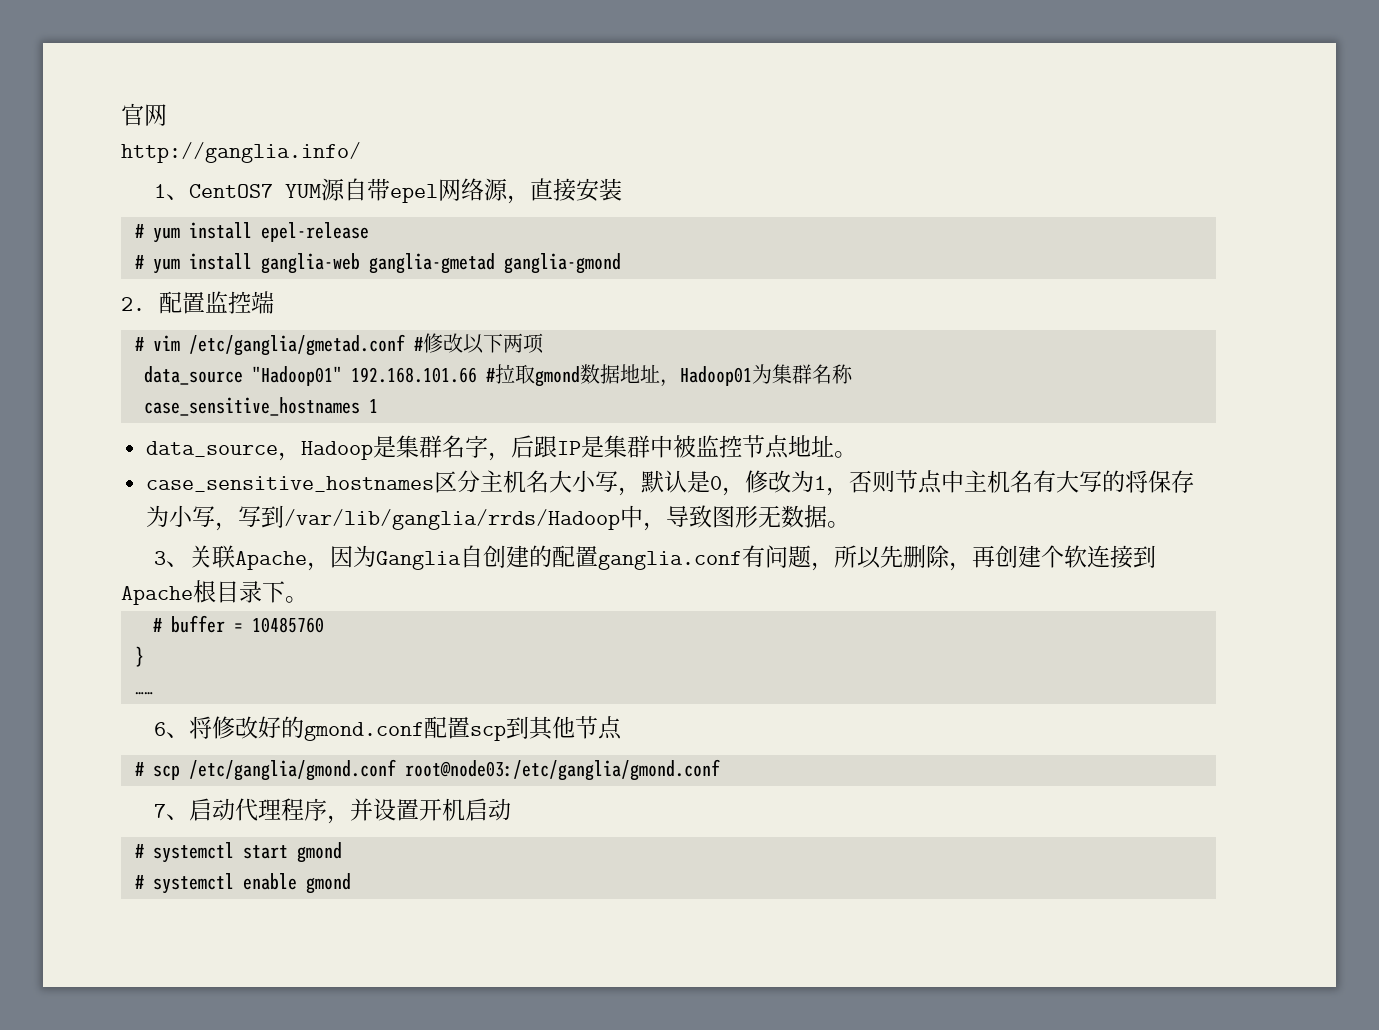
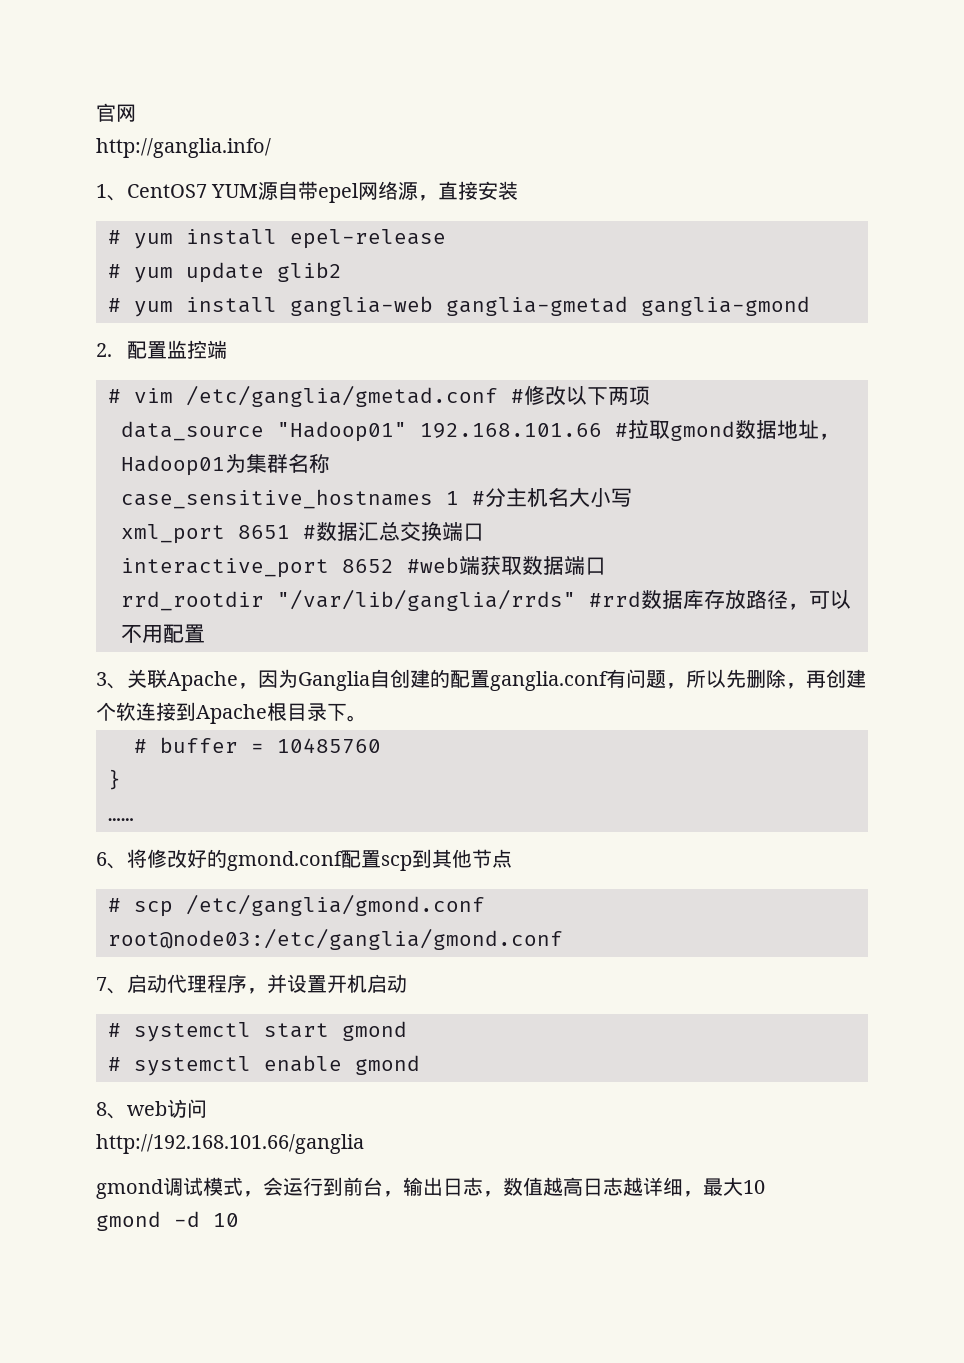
+ # yum update glib2
- case_sensitive_hostnames 1
- data_source，Hadoop是集群名字，后跟IP是集群中被监控节点地址。
- case_sensitive_hostnames区分主机名大小写，默认是0，修改为1，否则节点中主机名有大写的将保存为小写，写到/var/lib/ganglia/rrds/Hadoop中，导致图形无数据。
+ case_sensitive_hostnames 1 #分主机名大小写
+ xml_port 8651 #数据汇总交换端口
+ interactive_port 8652 #web端获取数据端口
+ rrd_rootdir "/var/lib/ganglia/rrds" #rrd数据库存放路径，可以不用配置
+ 8、web访问
+ http://192.168.101.66/ganglia
+ gmond调试模式，会运行到前台，输出日志，数值越高日志越详细，最大10
+ gmond -d 10

